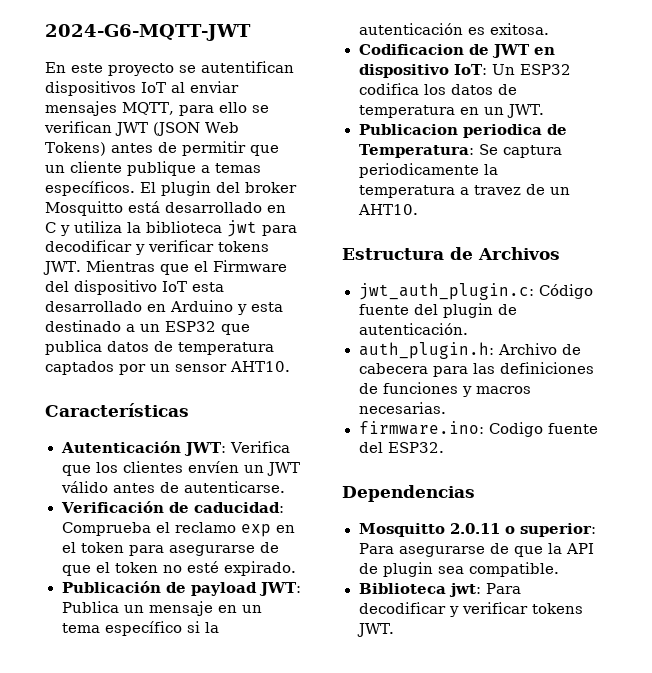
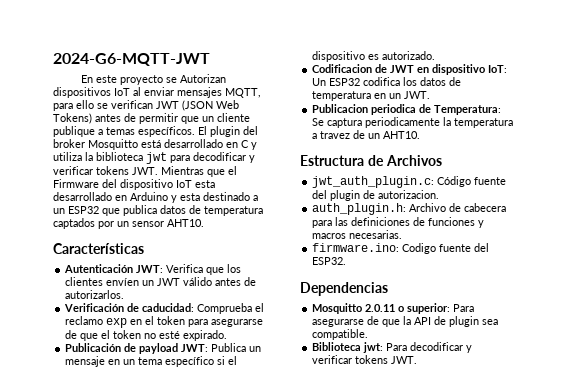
- En este proyecto se autentifican dispositivos IoT al enviar mensajes MQTT, para ello se verifican JWT (JSON Web Tokens) antes de permitir que un cliente publique a temas específicos.
+ En este proyecto se Autorizan dispositivos IoT al enviar mensajes MQTT, para ello se verifican JWT (JSON Web Tokens) antes de permitir que un cliente publique a temas específicos.
- Autenticación JWT: Verifica que los clientes envíen un JWT válido antes de autenticarse.
+ Autenticación JWT: Verifica que los clientes envíen un JWT válido antes de autorizarlos.
- Publicación de payload JWT: Publica un mensaje en un tema específico si la autenticación es exitosa.
+ Publicación de payload JWT: Publica un mensaje en un tema específico si el dispositivo es autorizado.
- jwt_auth_plugin.c: Código fuente del plugin de autenticación.
+ jwt_auth_plugin.c: Código fuente del plugin de autorizacion.

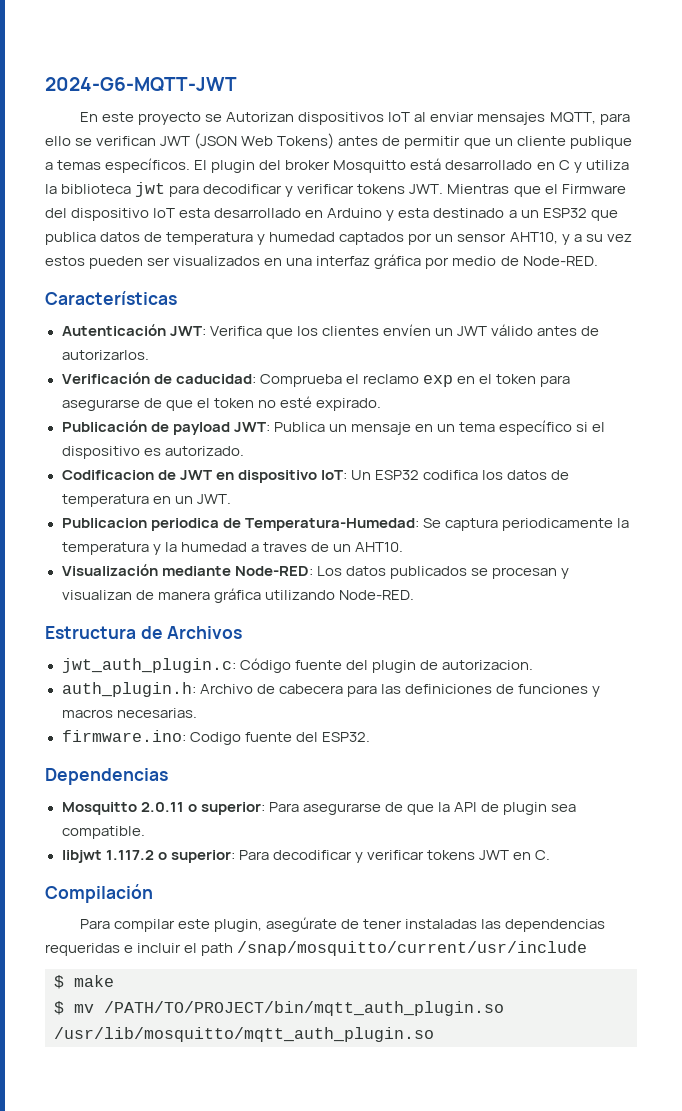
- El plugin del broker Mosquitto está desarrollado en C y utiliza la biblioteca jwt para decodificar y verificar tokens JWT. Mientras que el Firmware del dispositivo IoT esta desarrollado en Arduino y esta destinado a un ESP32 que publica datos de temperatura captados por un sensor AHT10.
+ El plugin del broker Mosquitto está desarrollado en C y utiliza la biblioteca jwt para decodificar y verificar tokens JWT. Mientras que el Firmware del dispositivo IoT esta desarrollado en Arduino y esta destinado a un ESP32 que publica datos de temperatura y humedad captados por un sensor AHT10, y a su vez estos pueden ser visualizados en una interfaz gráfica por medio de Node-RED.
- Publicacion periodica de Temperatura: Se captura periodicamente la temperatura a travez de un AHT10.
+ Publicacion periodica de Temperatura-Humedad: Se captura periodicamente la temperatura y la humedad a traves de un AHT10.
+ Visualización mediante Node-RED: Los datos publicados se procesan y visualizan de manera gráfica utilizando Node-RED.
- Biblioteca jwt: Para decodificar y verificar tokens JWT.
+ libjwt 1.117.2 o superior: Para decodificar y verificar tokens JWT en C.
+ Compilación
+ Para compilar este plugin, asegúrate de tener instaladas las dependencias requeridas e incluir el path /snap/mosquitto/current/usr/include
+ $ make
+ $ mv /PATH/TO/PROJECT/bin/mqtt_auth_plugin.so /usr/lib/mosquitto/mqtt_auth_plugin.so

